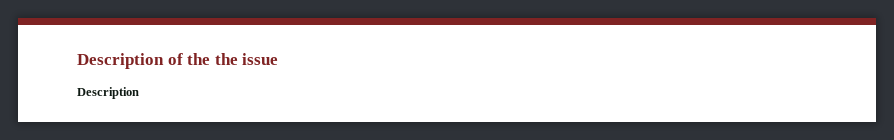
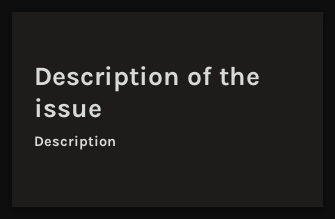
- Description of the the issue
+ Description of the issue

